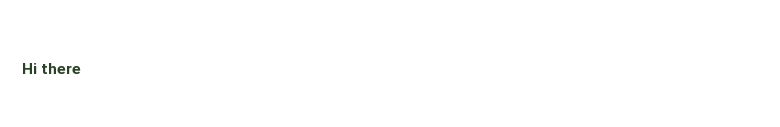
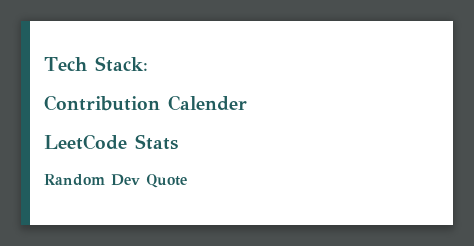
- Hi there
+ Tech Stack:
+ Contribution Calender
+ LeetCode Stats
+ Random Dev Quote

